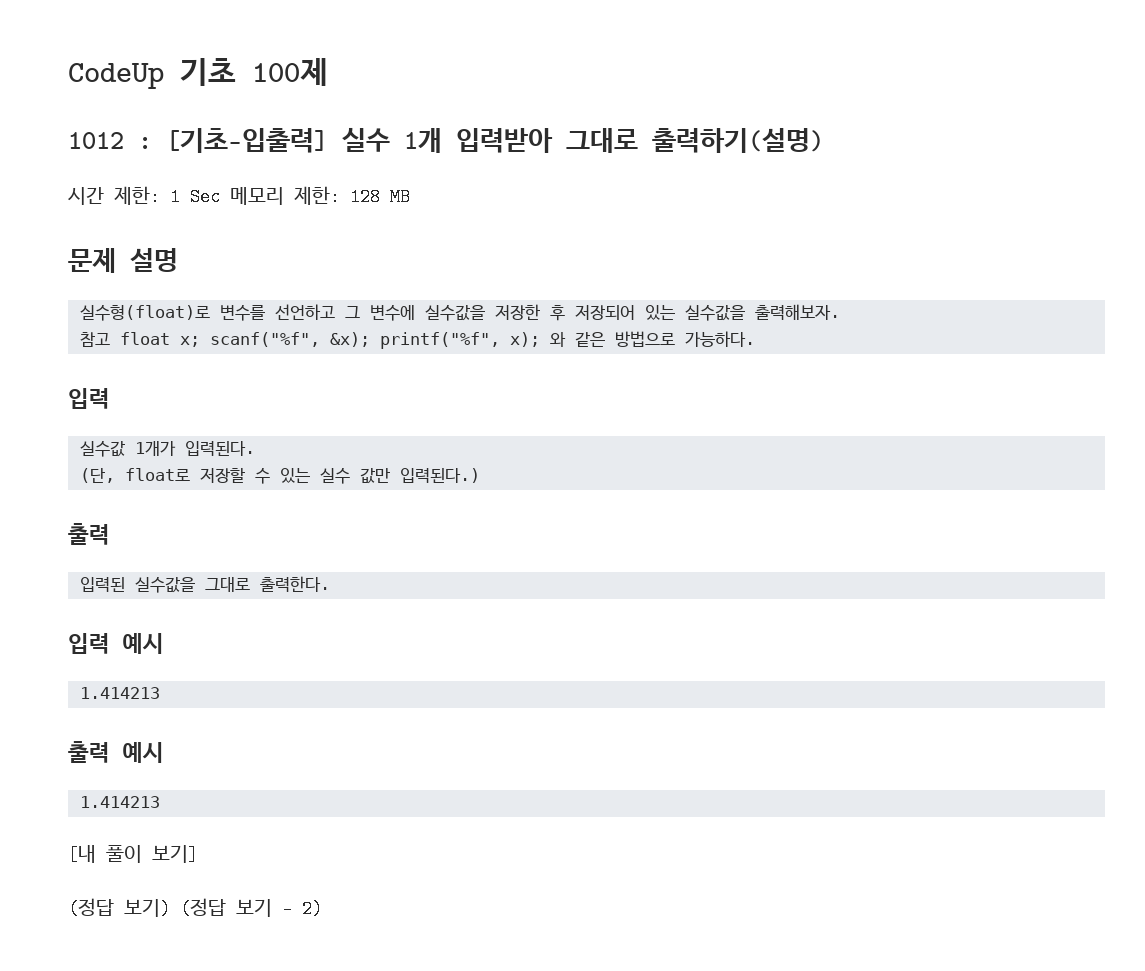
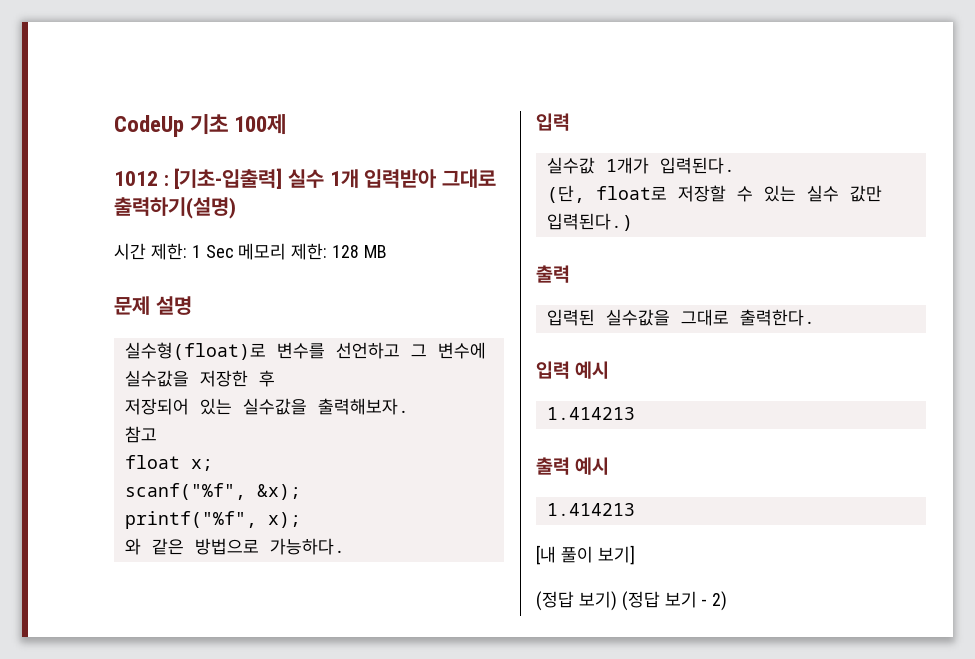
- 실수형(float)로 변수를 선언하고 그 변수에 실수값을 저장한 후 저장되어 있는 실수값을 출력해보자.
+ 실수형(float)로 변수를 선언하고 그 변수에 실수값을 저장한 후
+ 저장되어 있는 실수값을 출력해보자.
- 참고 float x; scanf("%f", &x); printf("%f", x); 와 같은 방법으로 가능하다.
+ 참고
+ float x;
+ scanf("%f", &x);
+ printf("%f", x);
+ 와 같은 방법으로 가능하다.

